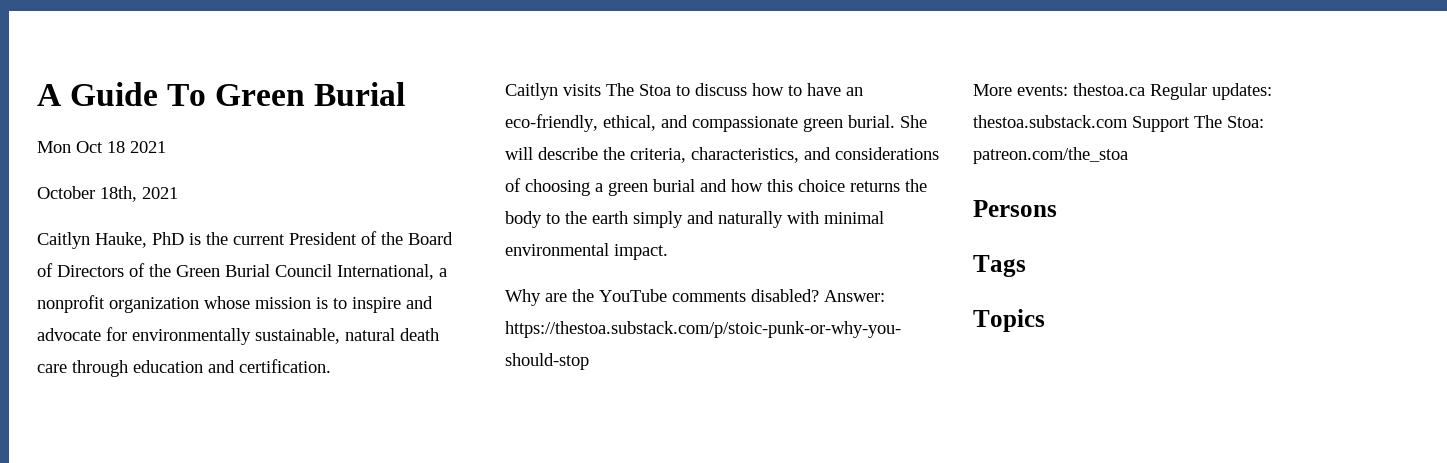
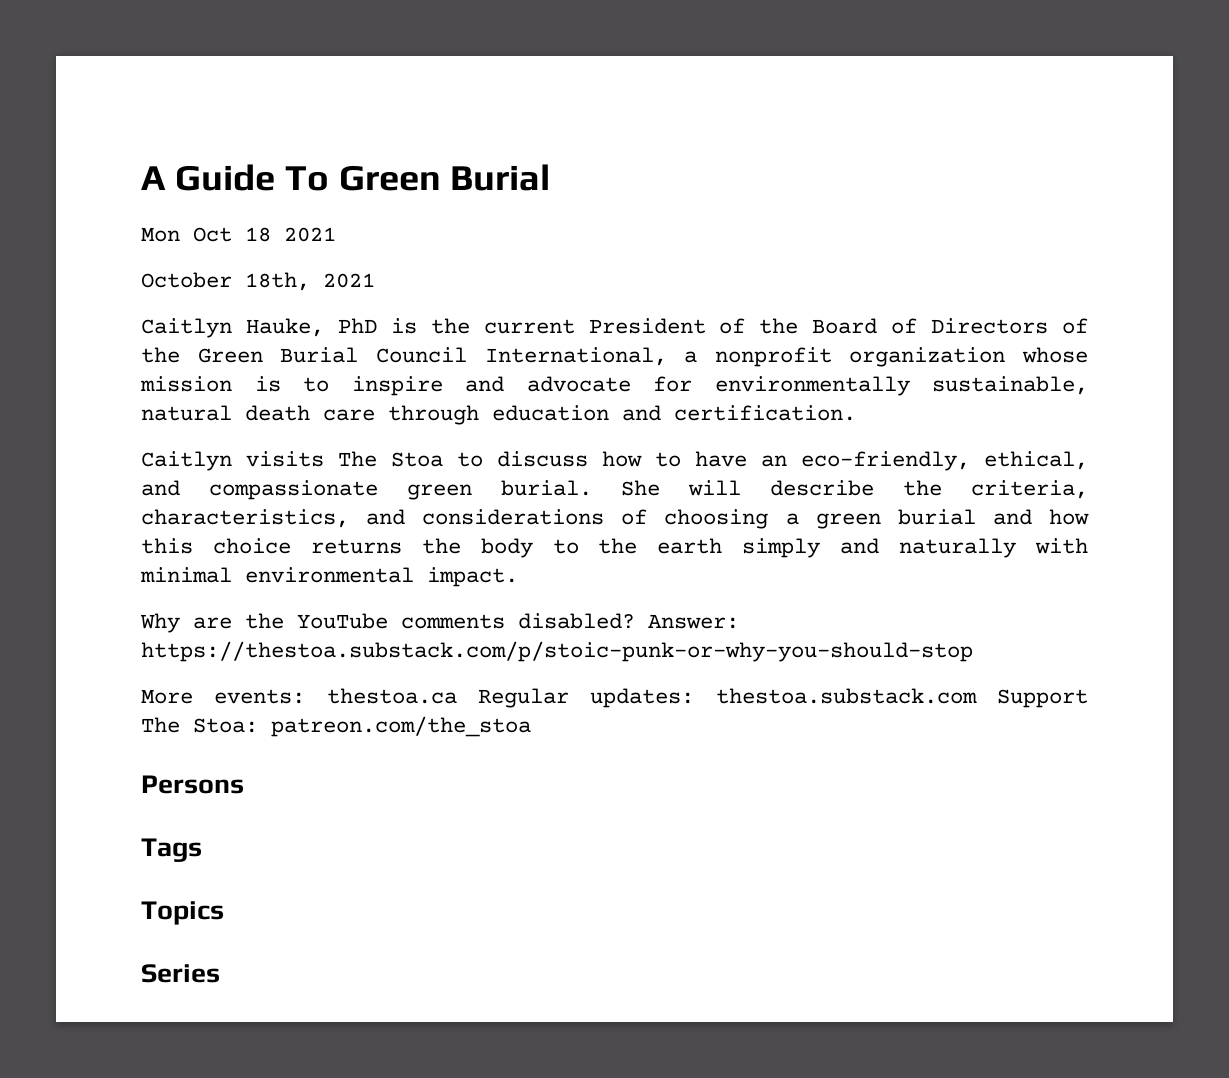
+ Series

